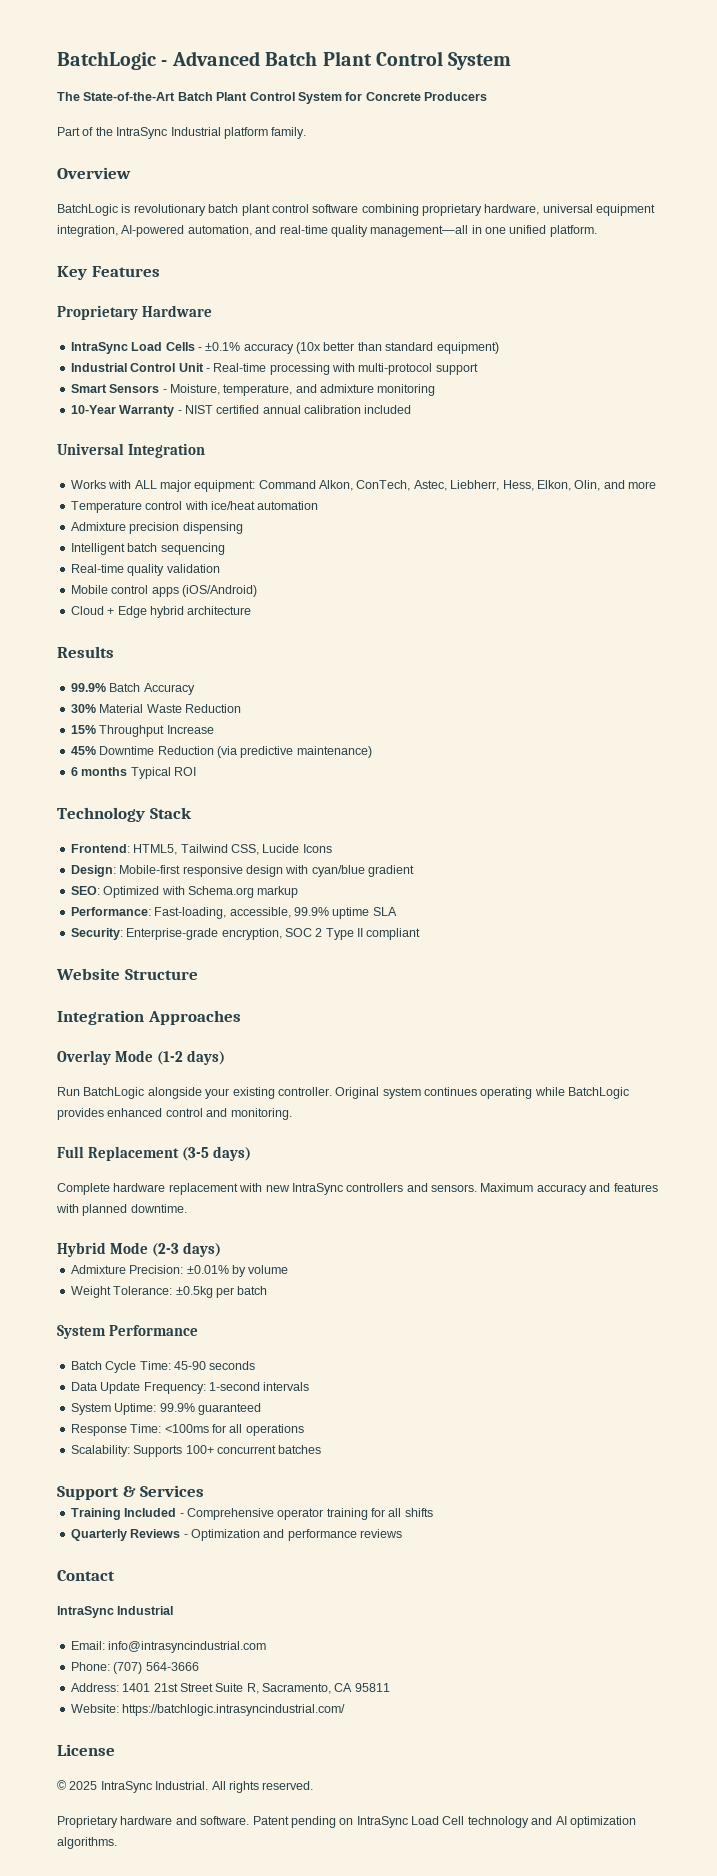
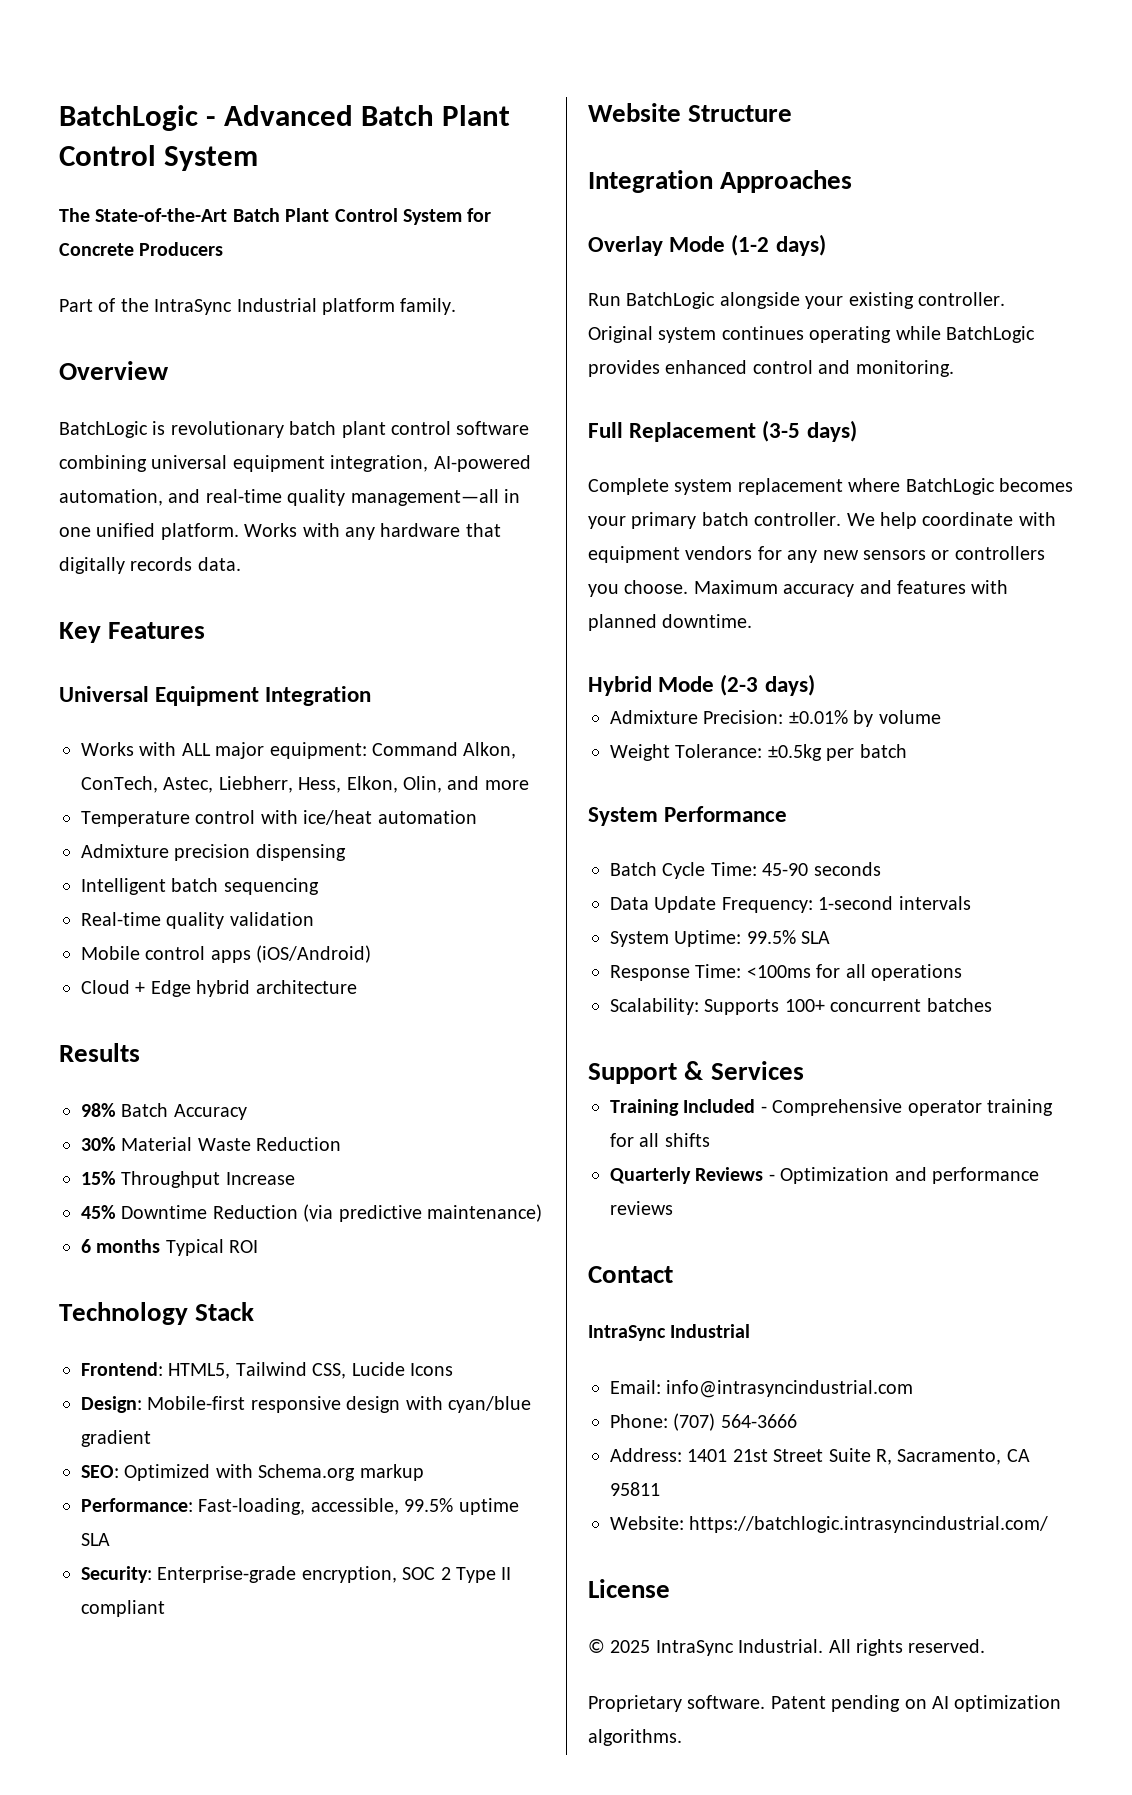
- BatchLogic is revolutionary batch plant control software combining proprietary hardware, universal equipment integration, AI-powered automation, and real-time quality management—all in one unified platform.
+ BatchLogic is revolutionary batch plant control software combining universal equipment integration, AI-powered automation, and real-time quality management—all in one unified platform. Works with any hardware that digitally records data.
  Key Features
- Proprietary Hardware
- IntraSync Load Cells - ±0.1% accuracy (10x better than standard equipment)
- Industrial Control Unit - Real-time processing with multi-protocol support
- Smart Sensors - Moisture, temperature, and admixture monitoring
- 10-Year Warranty - NIST certified annual calibration included
- Universal Integration
+ Universal Equipment Integration
- 99.9% Batch Accuracy
+ 98% Batch Accuracy
- Performance: Fast-loading, accessible, 99.9% uptime SLA
+ Performance: Fast-loading, accessible, 99.5% uptime SLA
- Complete hardware replacement with new IntraSync controllers and sensors.
+ Complete system replacement where BatchLogic becomes your primary batch controller. We help coordinate with equipment vendors for any new sensors or controllers you choose.
- System Uptime: 99.9% guaranteed
+ System Uptime: 99.5% SLA
- Proprietary hardware and software.
+ Proprietary software.
- Patent pending on IntraSync Load Cell technology and AI optimization algorithms.
+ Patent pending on AI optimization algorithms.

